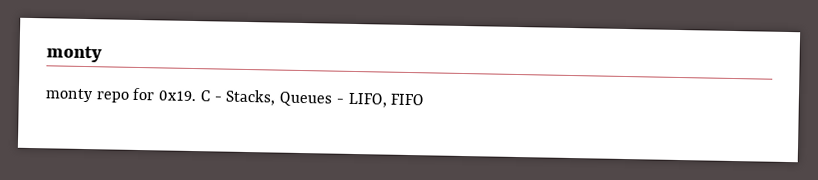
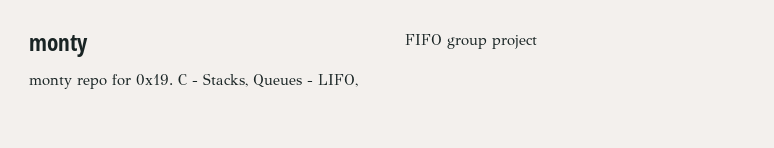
- C - Stacks, Queues - LIFO, FIFO
+ C - Stacks, Queues - LIFO, FIFO group project

